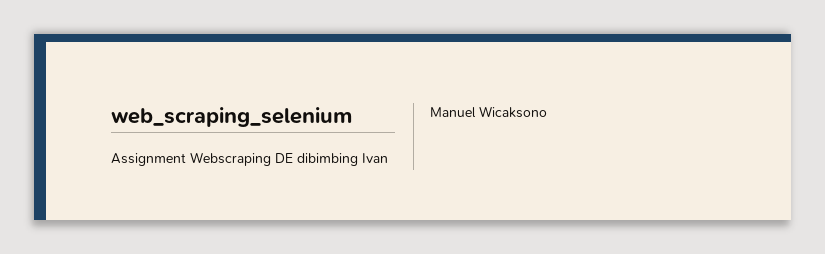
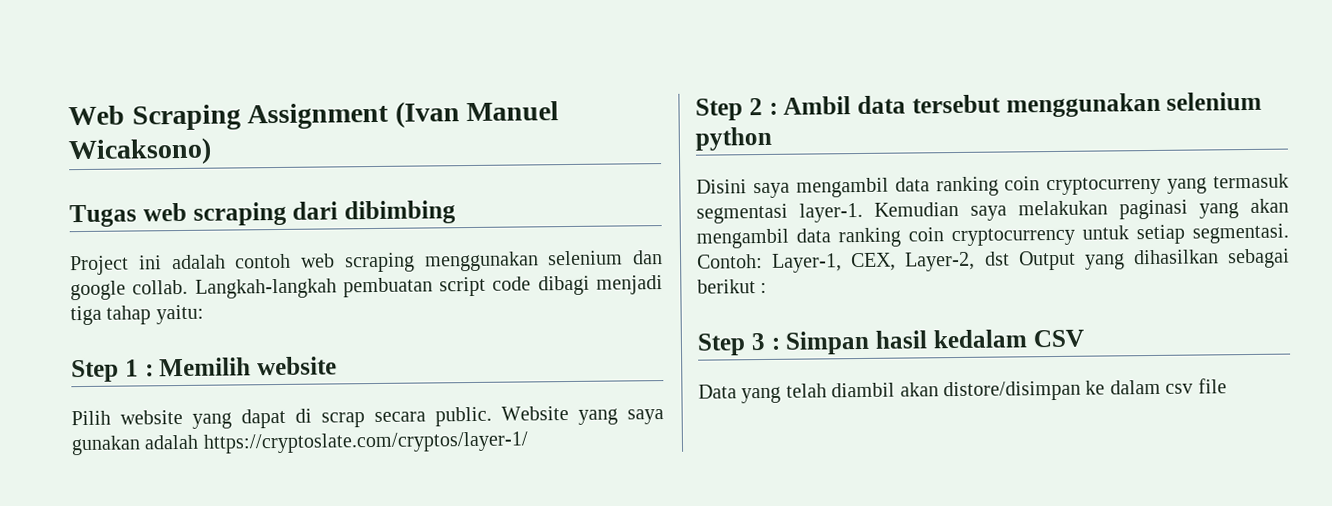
- web_scraping_selenium
- Assignment Webscraping DE dibimbing Ivan Manuel Wicaksono
+ Web Scraping Assignment (Ivan Manuel Wicaksono)
+ Tugas web scraping dari dibimbing
+ Project ini adalah contoh web scraping menggunakan selenium dan google collab. Langkah-langkah pembuatan script code dibagi menjadi tiga tahap yaitu:
+ Step 1 : Memilih website
+ Pilih website yang dapat di scrap secara public. Website yang saya gunakan adalah https://cryptoslate.com/cryptos/layer-1/
+ Step 2 : Ambil data tersebut menggunakan selenium python
+ Disini saya mengambil data ranking coin cryptocurreny yang termasuk segmentasi layer-1. Kemudian saya melakukan paginasi yang akan mengambil data ranking coin cryptocurrency untuk setiap segmentasi. Contoh: Layer-1, CEX, Layer-2, dst Output yang dihasilkan sebagai berikut :
+ Step 3 : Simpan hasil kedalam CSV
+ Data yang telah diambil akan distore/disimpan ke dalam csv file

